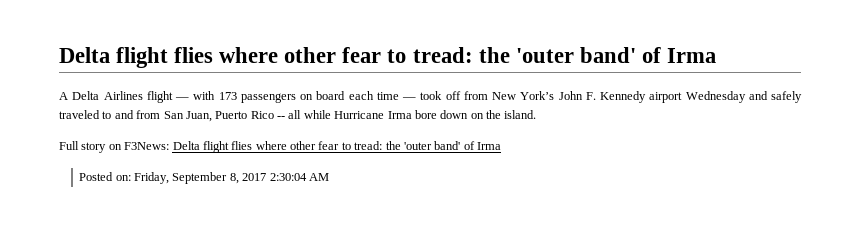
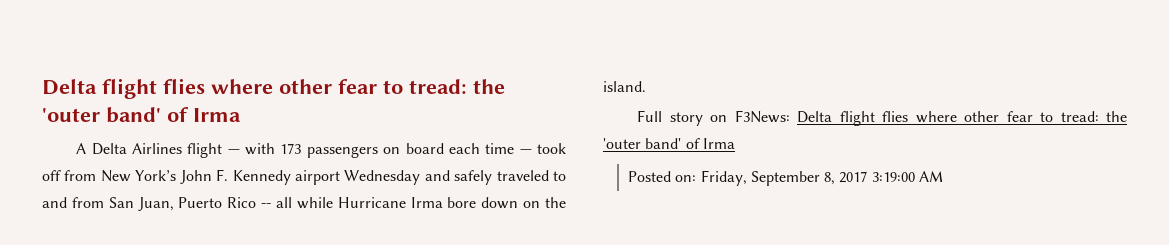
- Posted on: Friday, September 8, 2017 2:30:04 AM
+ Posted on: Friday, September 8, 2017 3:19:00 AM

